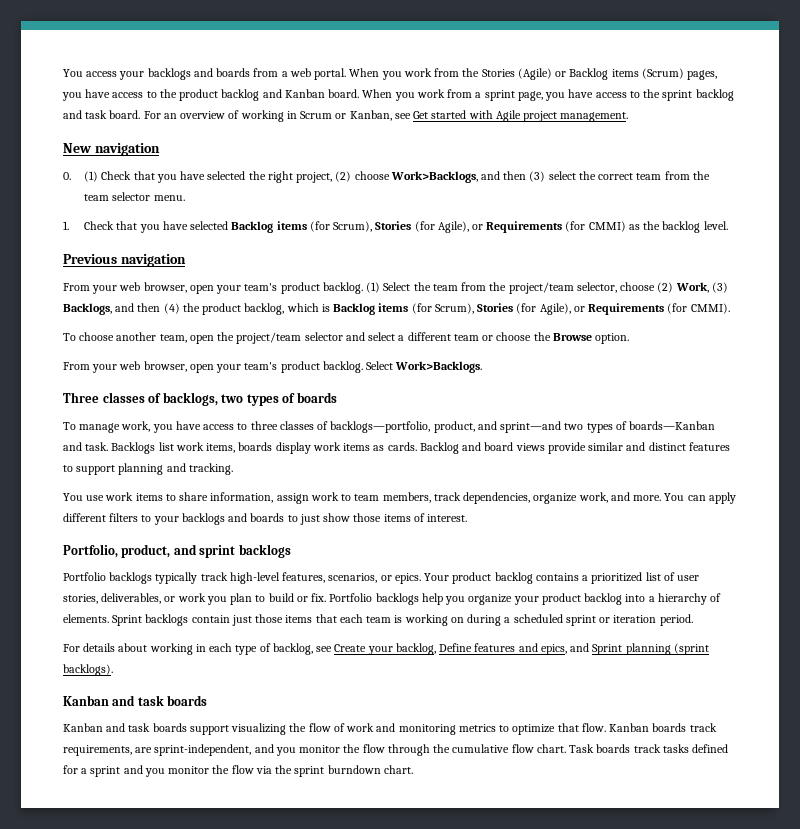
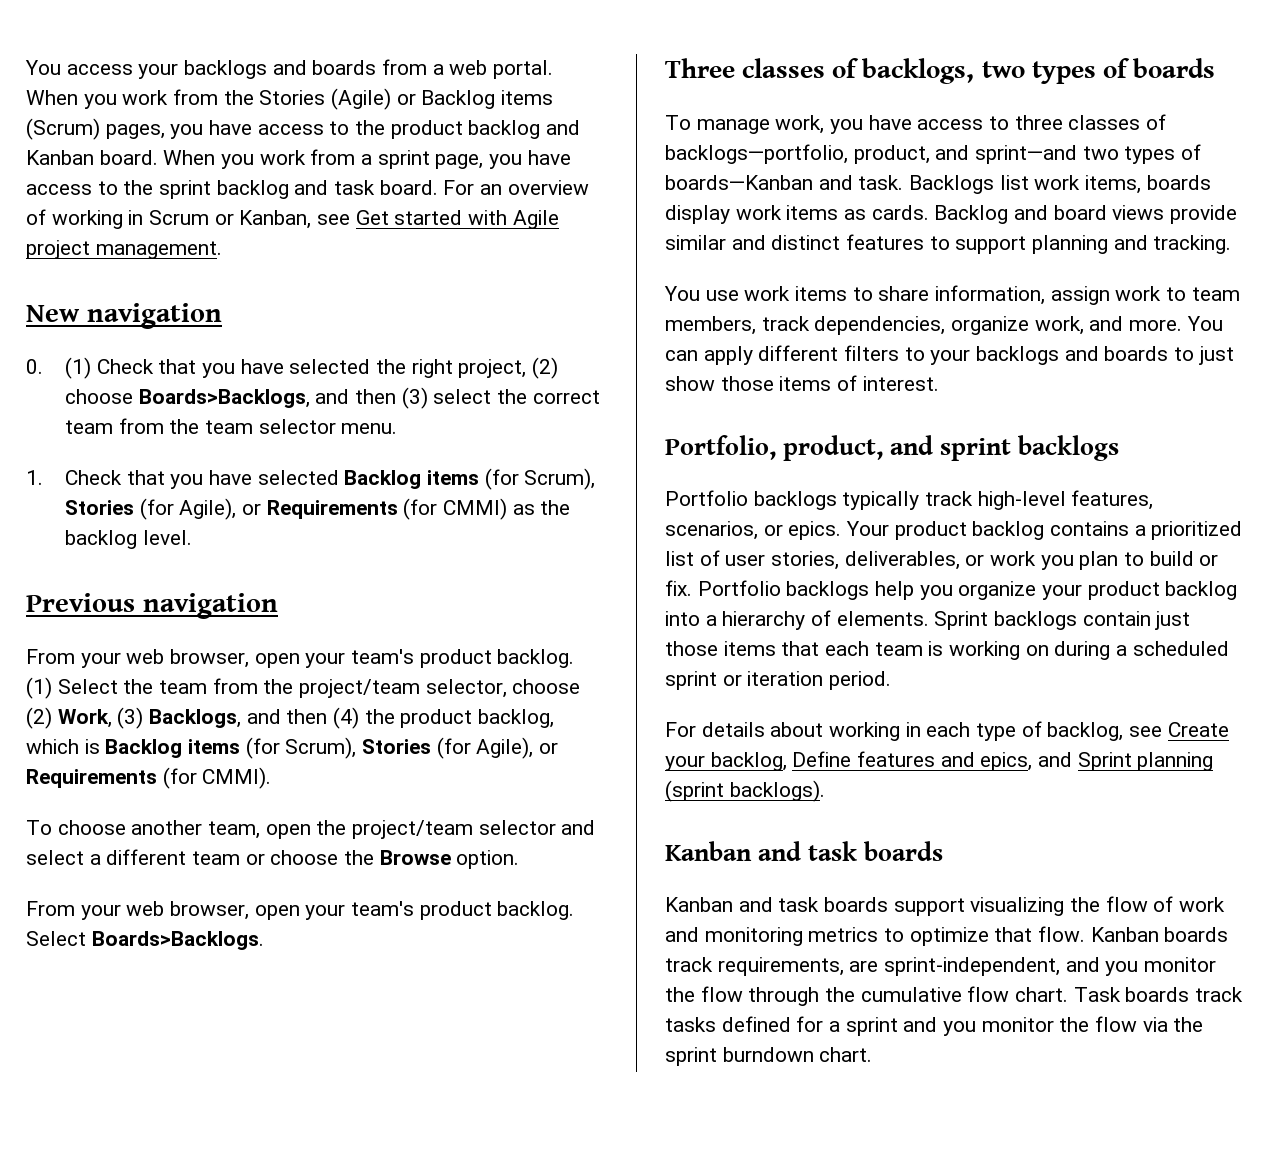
- 0. (1) Check that you have selected the right project, (2) choose Work>Backlogs, and then (3) select the correct team from the team selector menu.
+ 0. (1) Check that you have selected the right project, (2) choose Boards>Backlogs, and then (3) select the correct team from the team selector menu.
- Select Work>Backlogs.
+ Select Boards>Backlogs.

